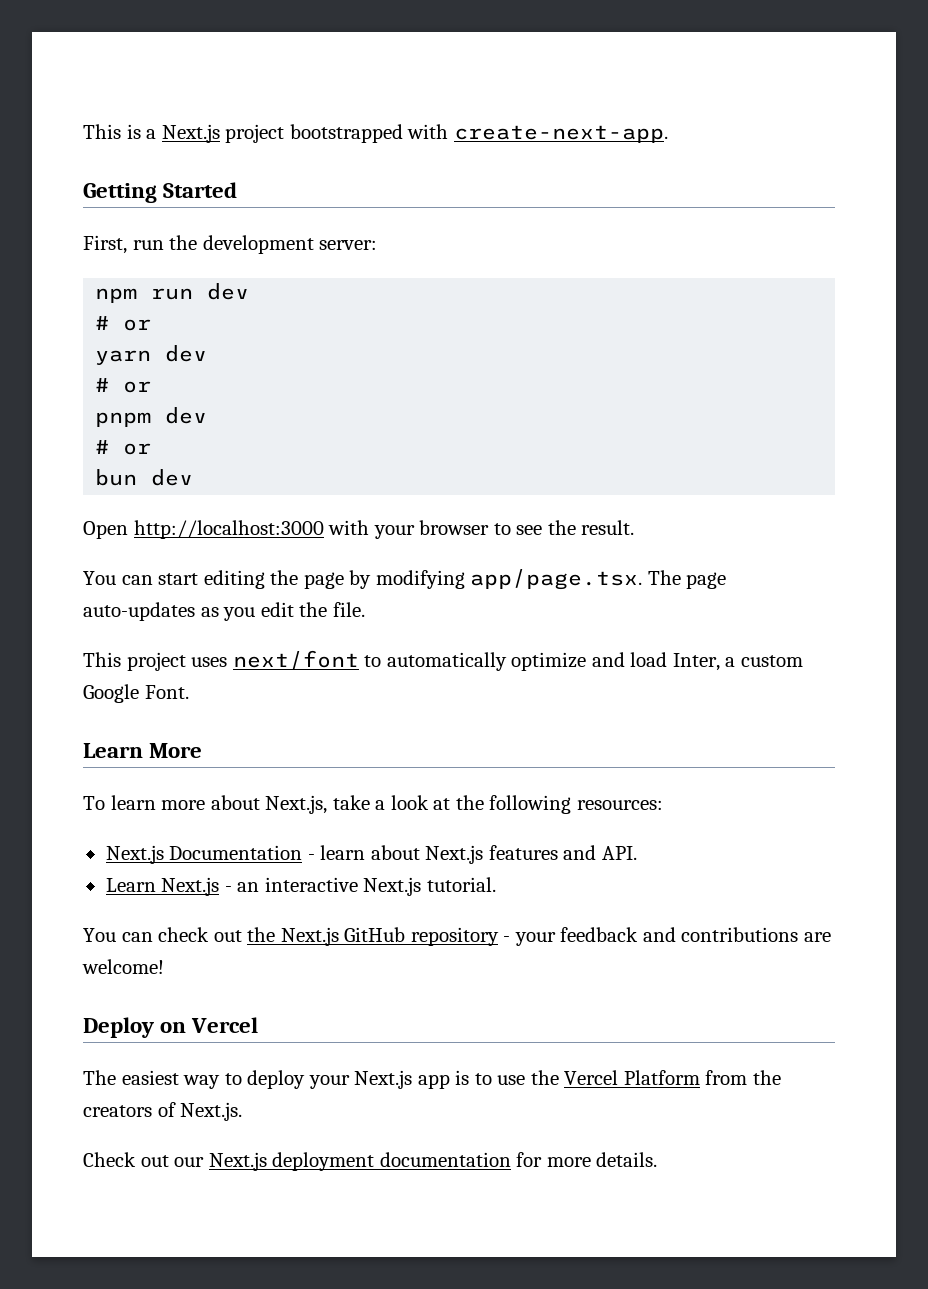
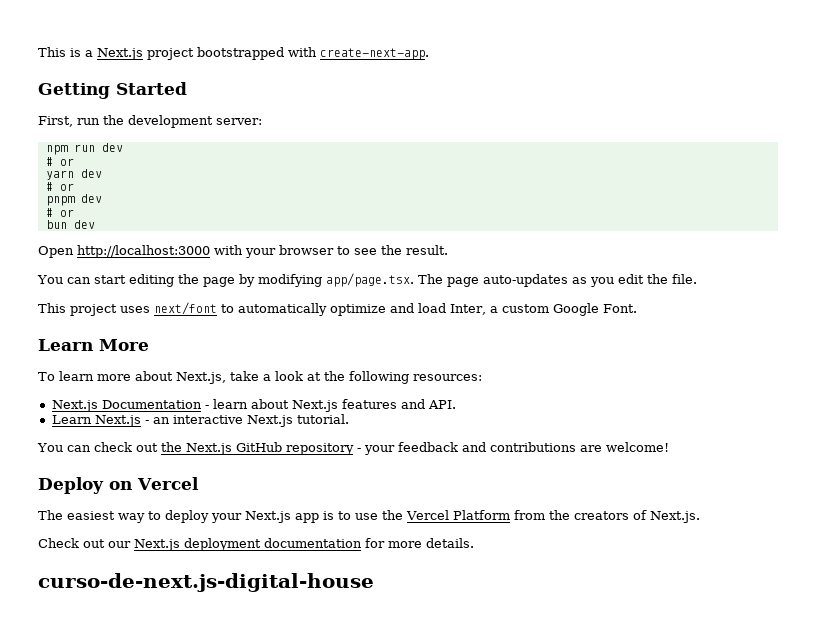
+ curso-de-next.js-digital-house

